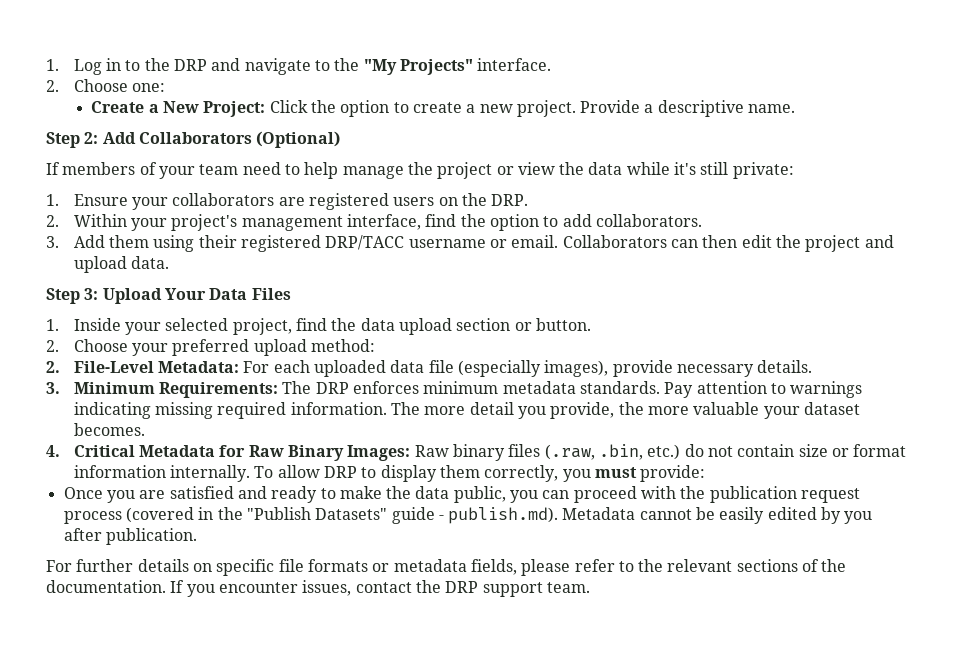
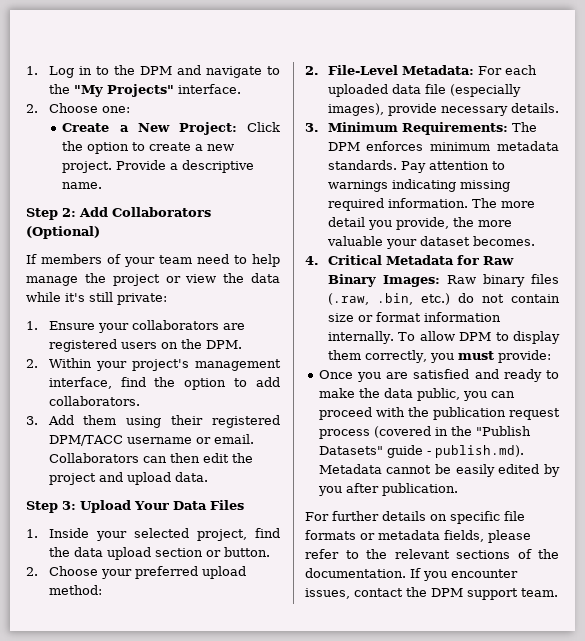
- 1. Log in to the DRP and navigate to the "My Projects" interface.
+ 1. Log in to the DPM and navigate to the "My Projects" interface.
- 1. Ensure your collaborators are registered users on the DRP.
+ 1. Ensure your collaborators are registered users on the DPM.
- 3. Add them using their registered DRP/TACC username or email.
+ 3. Add them using their registered DPM/TACC username or email.
- 3. Minimum Requirements: The DRP enforces minimum metadata standards.
+ 3. Minimum Requirements: The DPM enforces minimum metadata standards.
- To allow DRP to display them correctly, you must provide:
+ To allow DPM to display them correctly, you must provide:
- If you encounter issues, contact the DRP support team.
+ If you encounter issues, contact the DPM support team.

